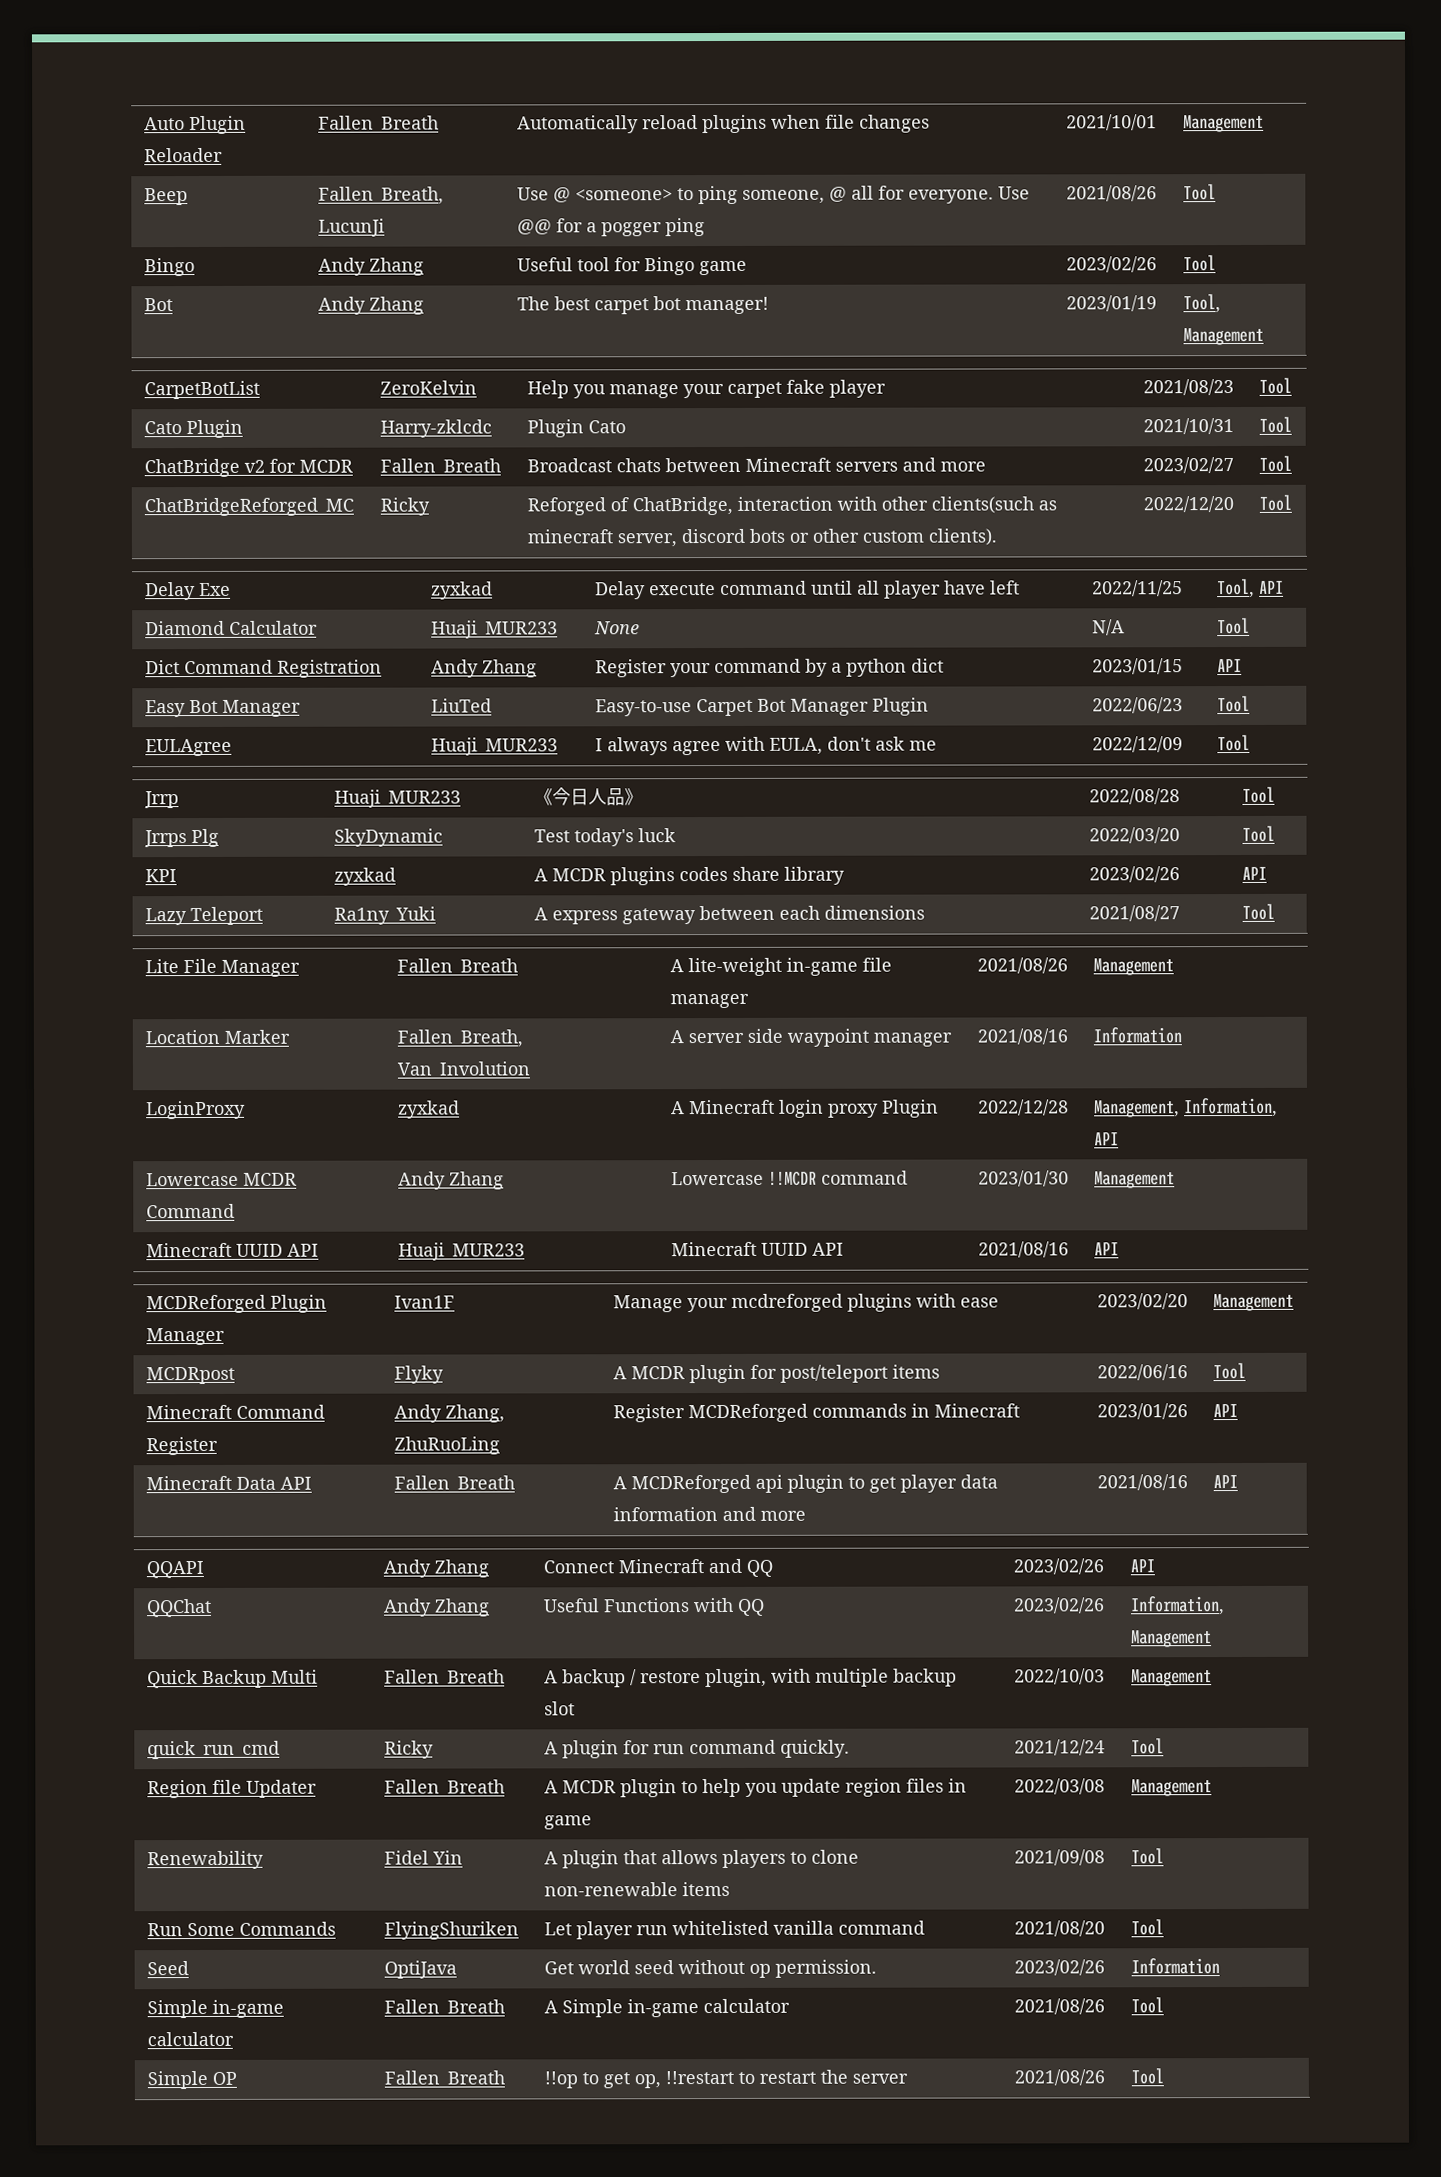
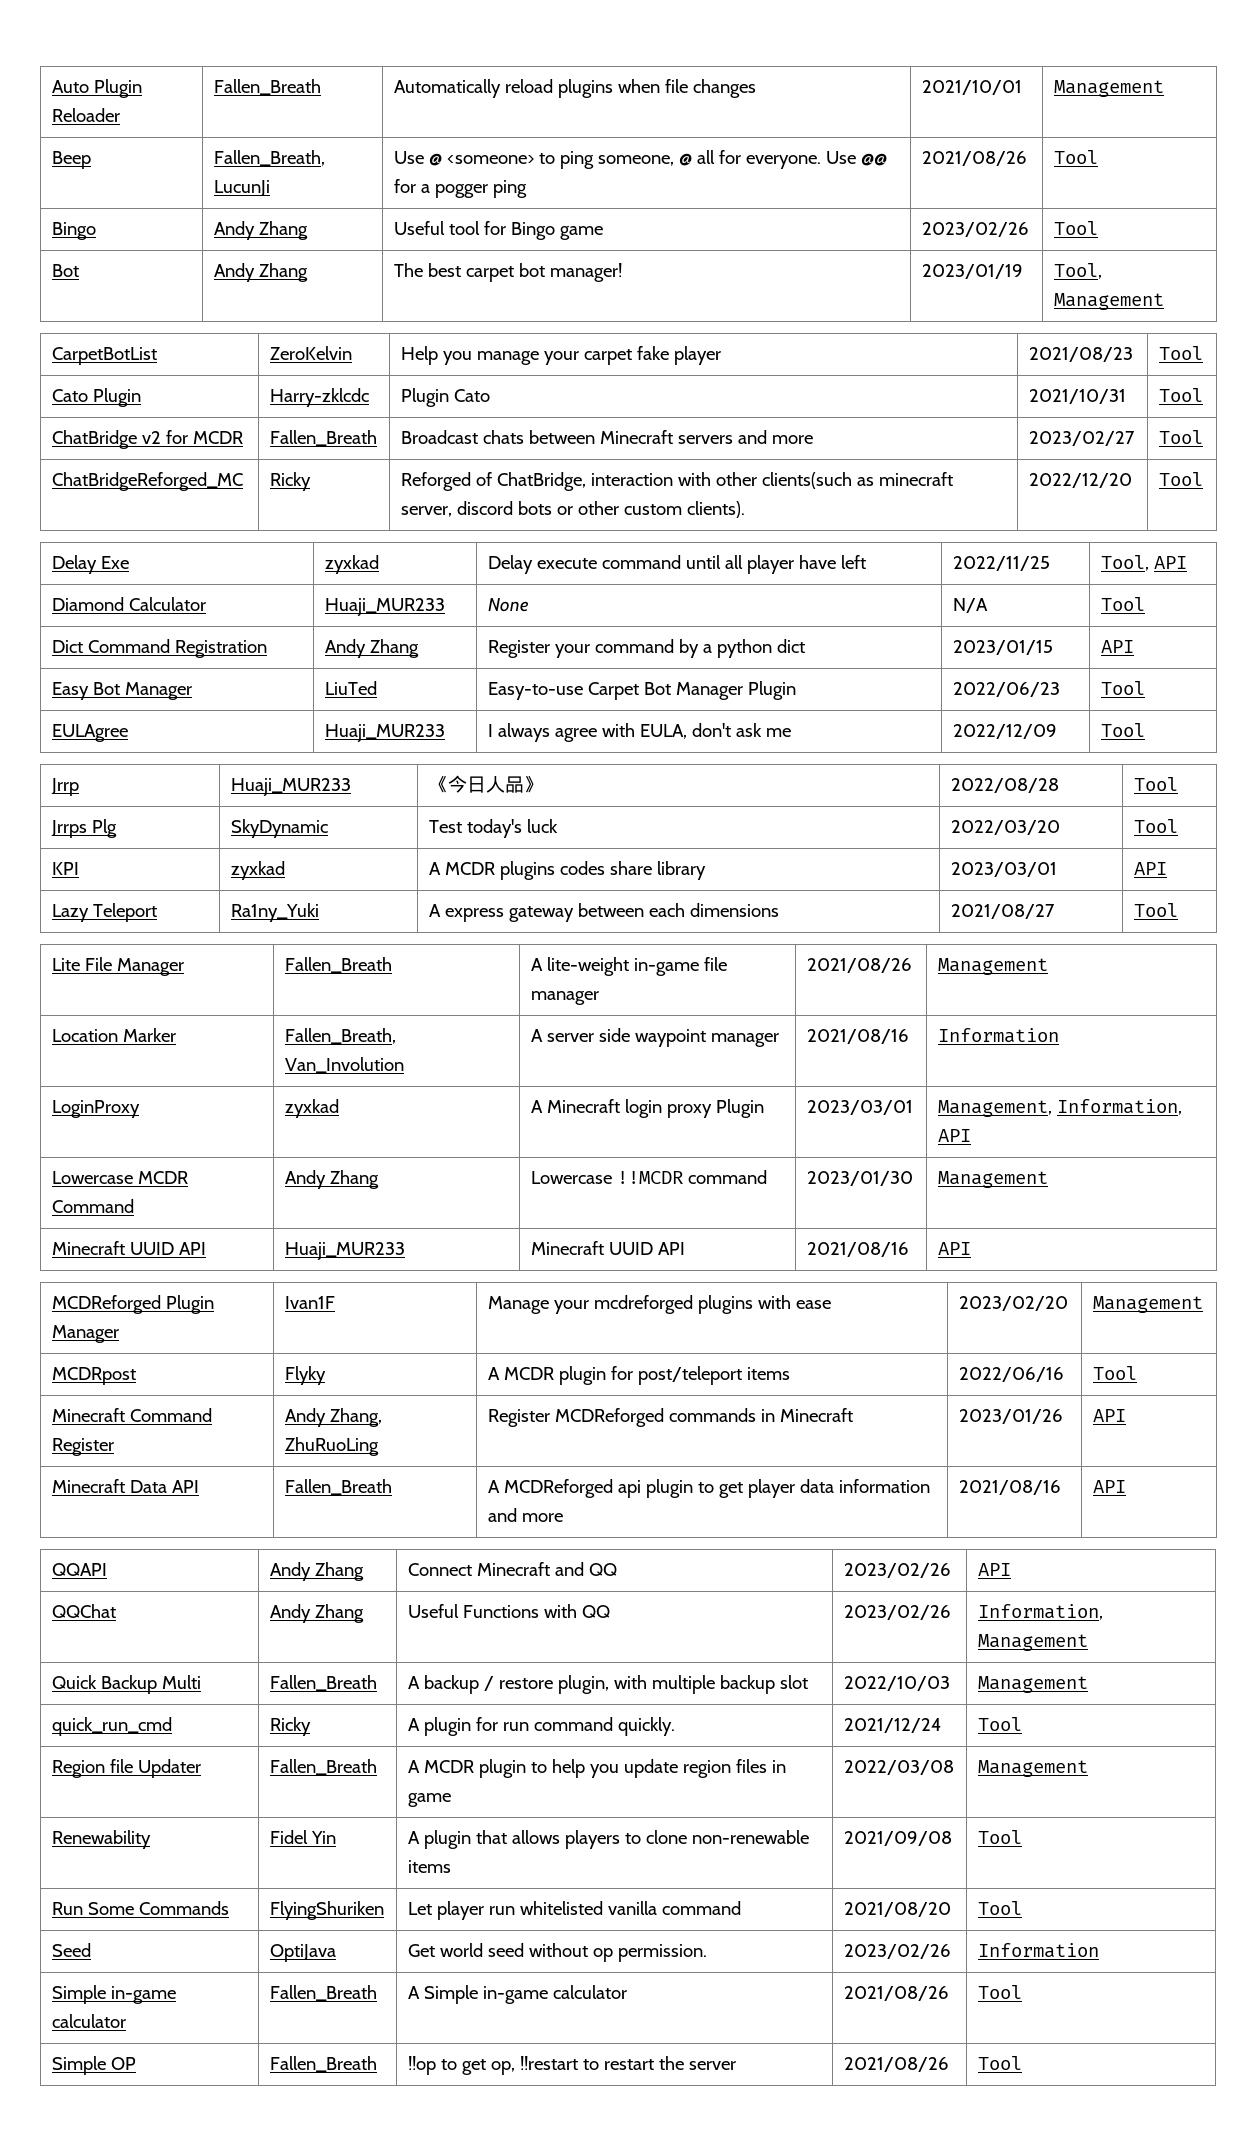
- KPI | zyxkad | A MCDR plugins codes share library | 2023/02/26 | API
+ KPI | zyxkad | A MCDR plugins codes share library | 2023/03/01 | API
- LoginProxy | zyxkad | A Minecraft login proxy Plugin | 2022/12/28 | Management, Information, API
+ LoginProxy | zyxkad | A Minecraft login proxy Plugin | 2023/03/01 | Management, Information, API

